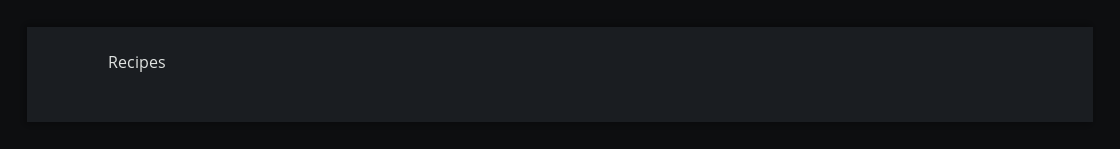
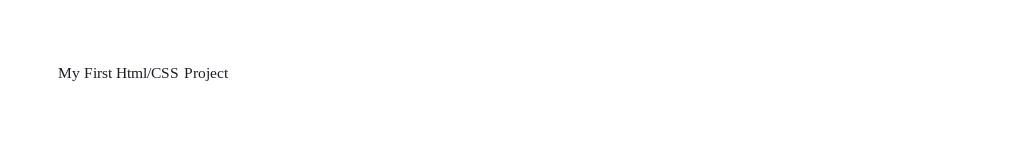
- Recipes
+ My First Html/CSS Project

